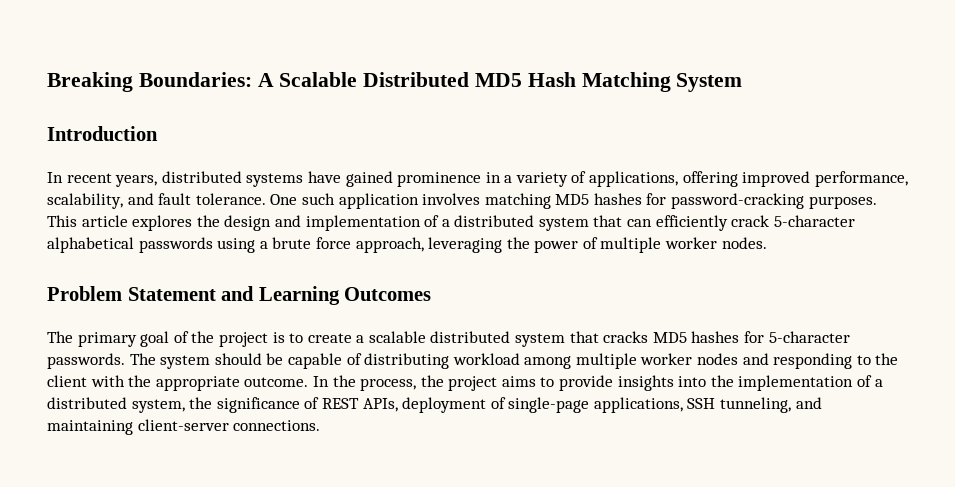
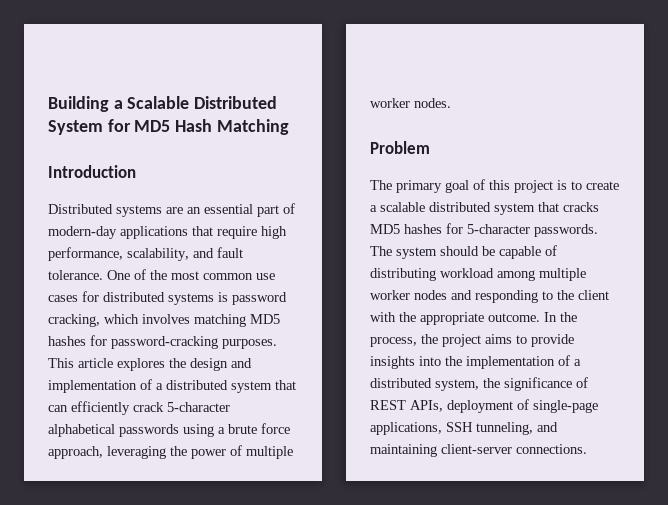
- Breaking Boundaries: A Scalable Distributed MD5 Hash Matching System
+ Building a Scalable Distributed System for MD5 Hash Matching
- In recent years, distributed systems have gained prominence in a variety of applications, offering improved performance, scalability, and fault tolerance.
+ Distributed systems are an essential part of modern-day applications that require high performance, scalability, and fault tolerance.
- One such application involves matching MD5 hashes for password-cracking purposes.
+ One of the most common use cases for distributed systems is password cracking, which involves matching MD5 hashes for password-cracking purposes.
- Problem Statement and Learning Outcomes
+ Problem
- The primary goal of the project is to create a scalable distributed system that cracks MD5 hashes for 5-character passwords.
+ The primary goal of this project is to create a scalable distributed system that cracks MD5 hashes for 5-character passwords.

